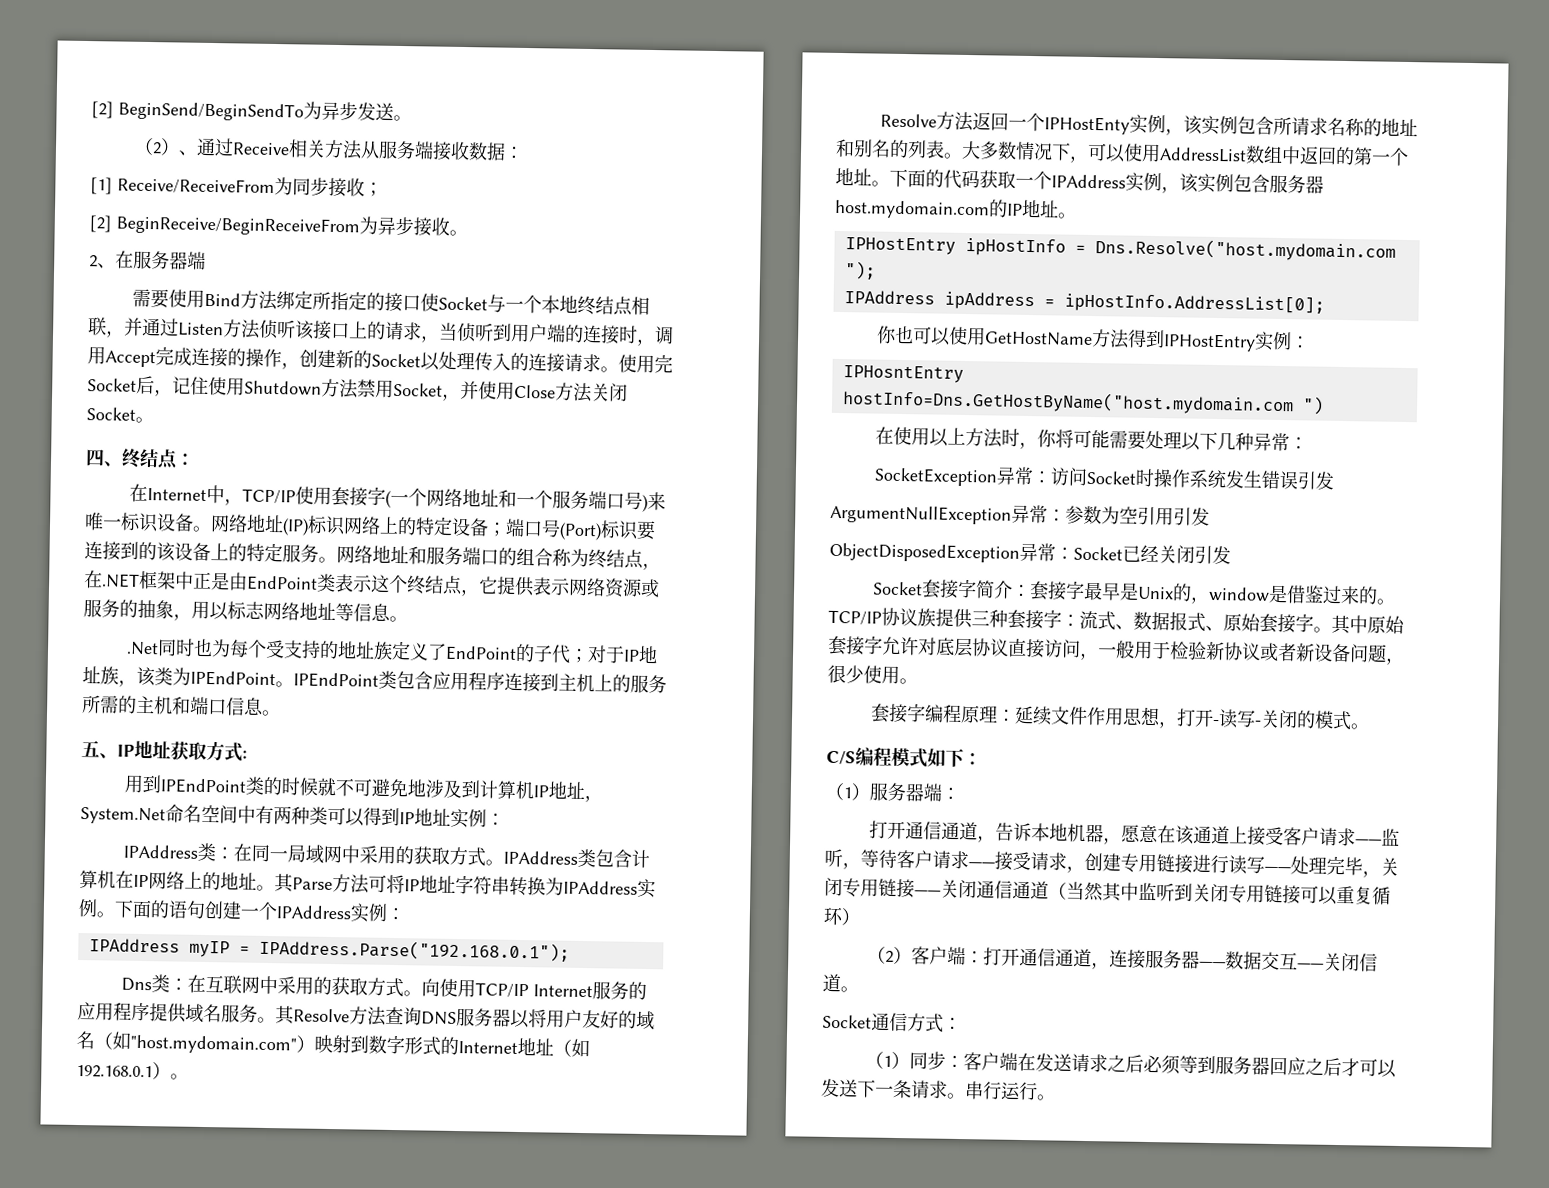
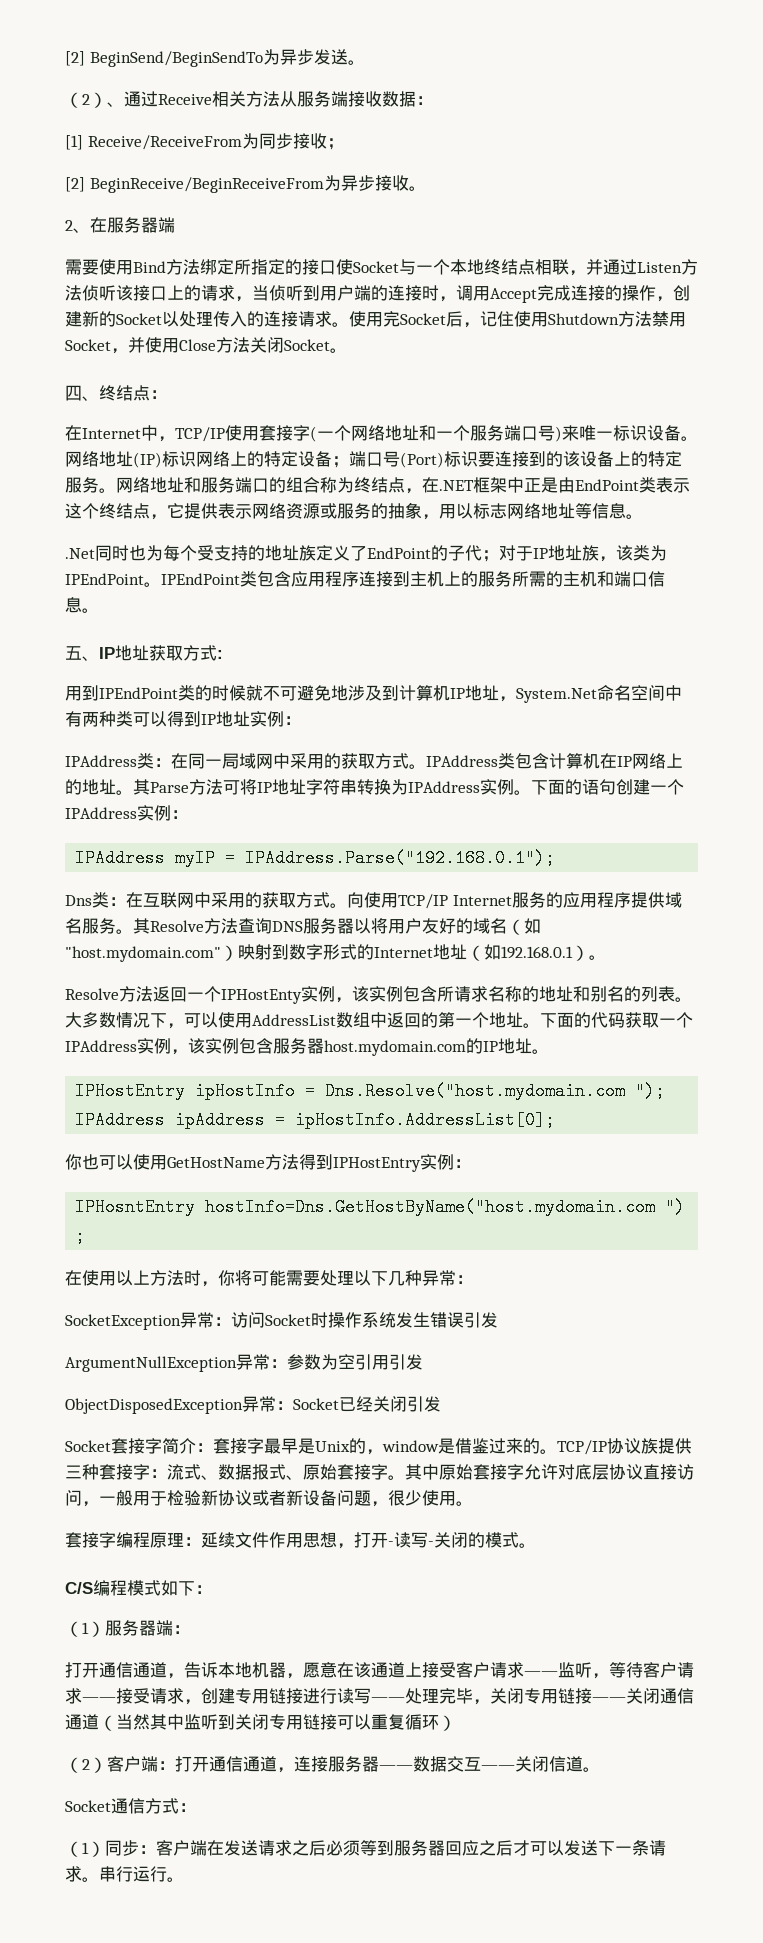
- IPHosntEntry hostInfo=Dns.GetHostByName("host.mydomain.com ")
+ IPHosntEntry hostInfo=Dns.GetHostByName("host.mydomain.com ") ;

